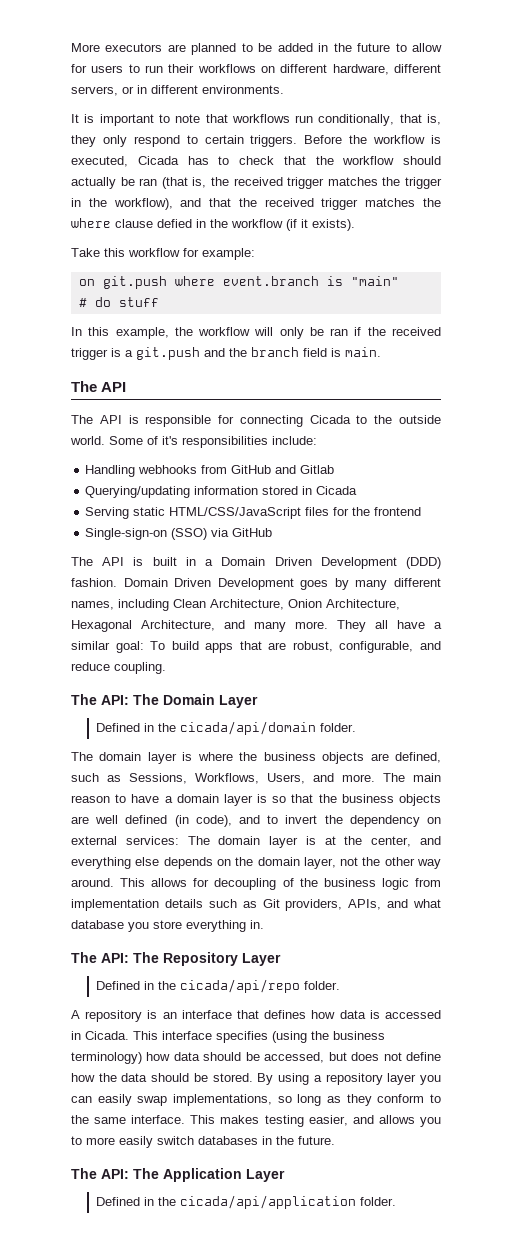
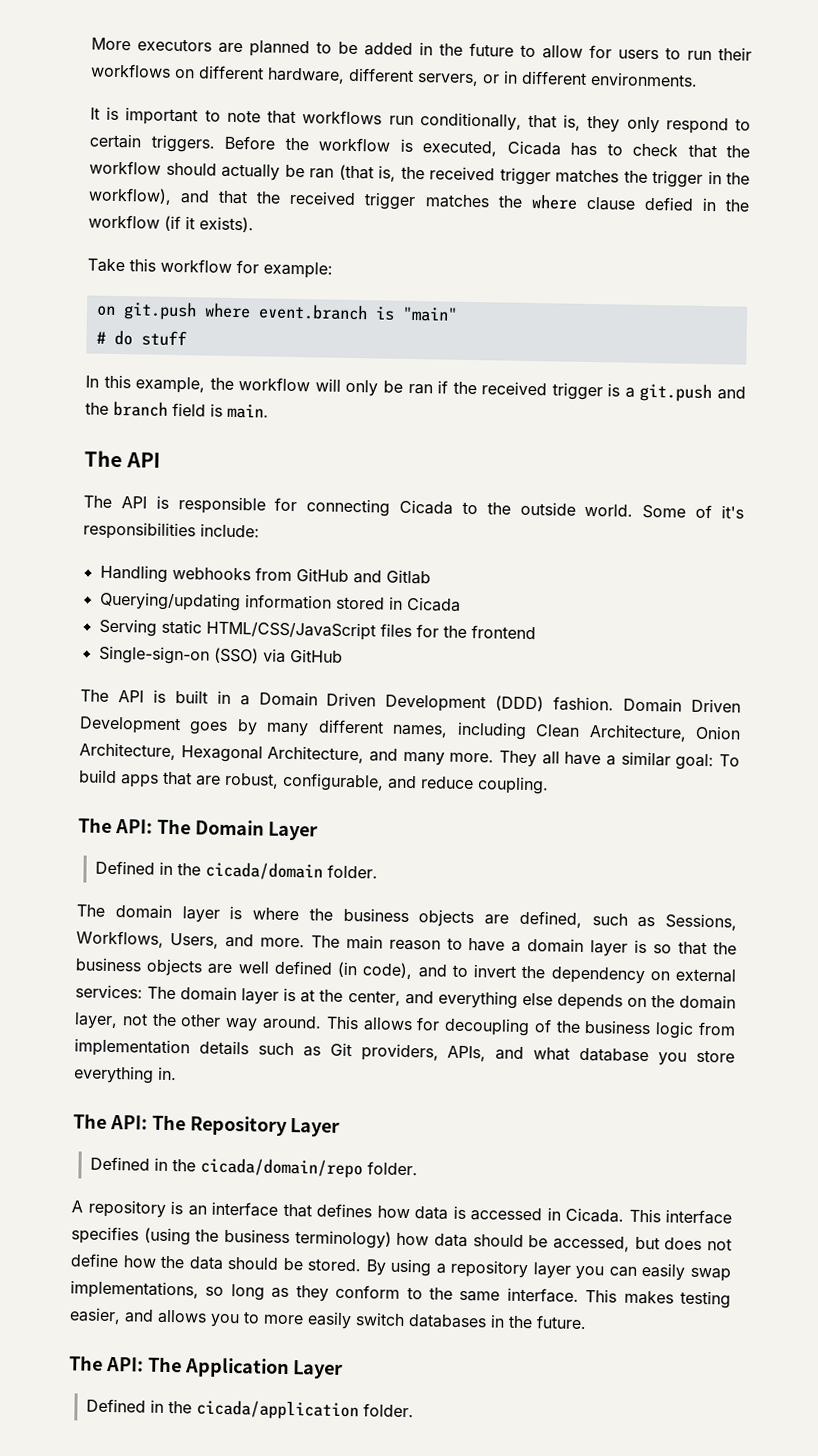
- Defined in the cicada/api/domain folder.
+ Defined in the cicada/domain folder.
- Defined in the cicada/api/repo folder.
+ Defined in the cicada/domain/repo folder.
- Defined in the cicada/api/application folder.
+ Defined in the cicada/application folder.

